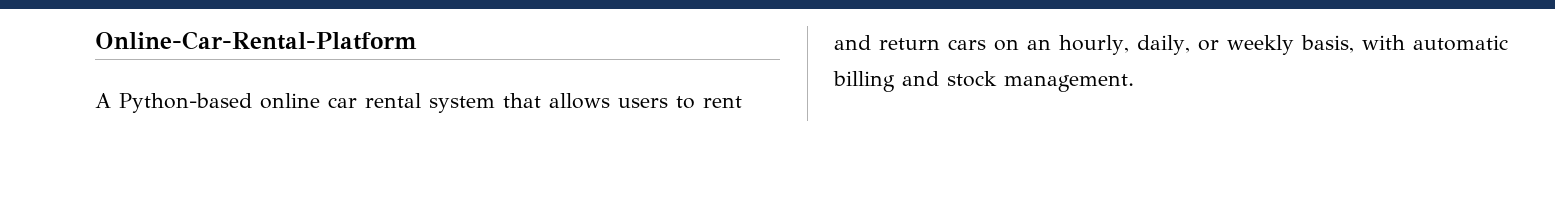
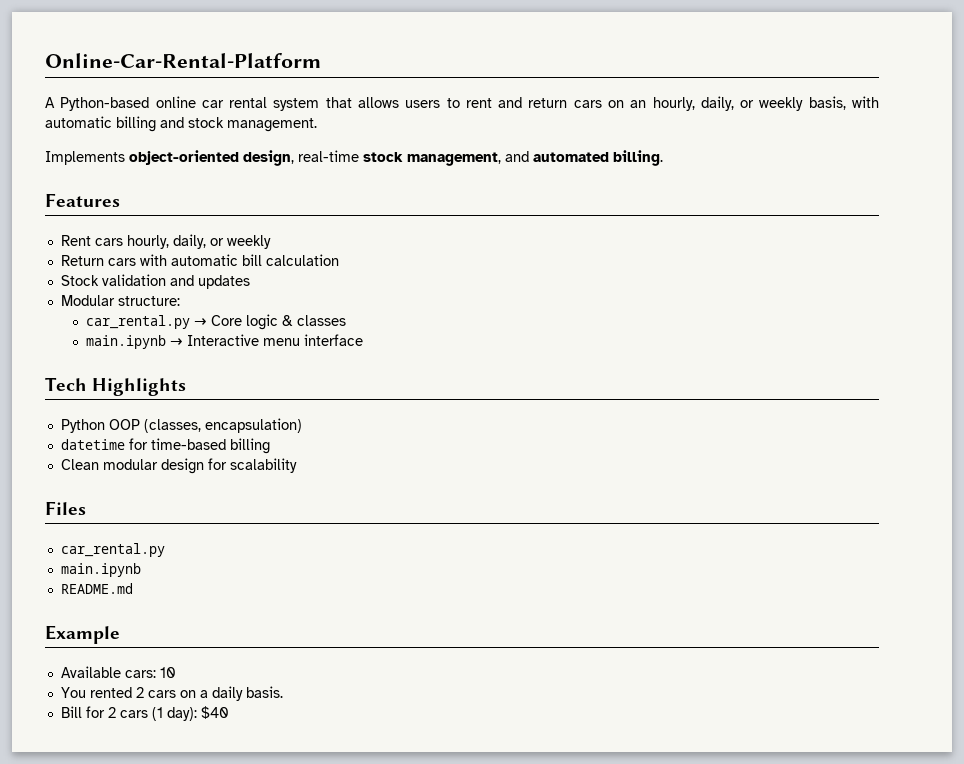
+ Implements object-oriented design, real-time stock management, and automated billing.
+ Features
+ Rent cars hourly, daily, or weekly
+ Return cars with automatic bill calculation
+ Stock validation and updates
+ Modular structure:
+ car_rental.py → Core logic & classes
+ main.ipynb → Interactive menu interface
+ Tech Highlights
+ Python OOP (classes, encapsulation)
+ datetime for time-based billing
+ Clean modular design for scalability
+ Files
+ car_rental.py
+ main.ipynb
+ README.md
+ Example
+ Available cars: 10
+ You rented 2 cars on a daily basis.
+ Bill for 2 cars (1 day): $40

